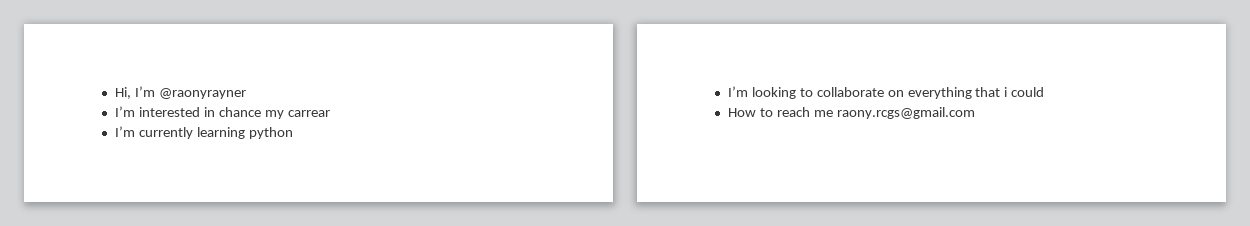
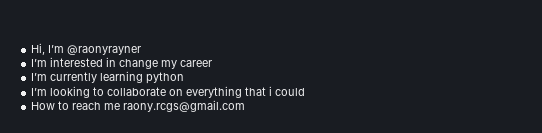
- I’m interested in chance my carrear
+ I’m interested in change my career

